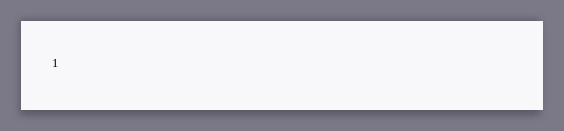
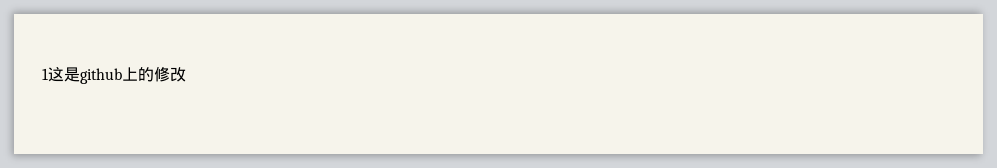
- 1
+ 1这是github上的修改

